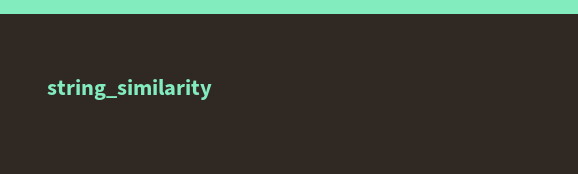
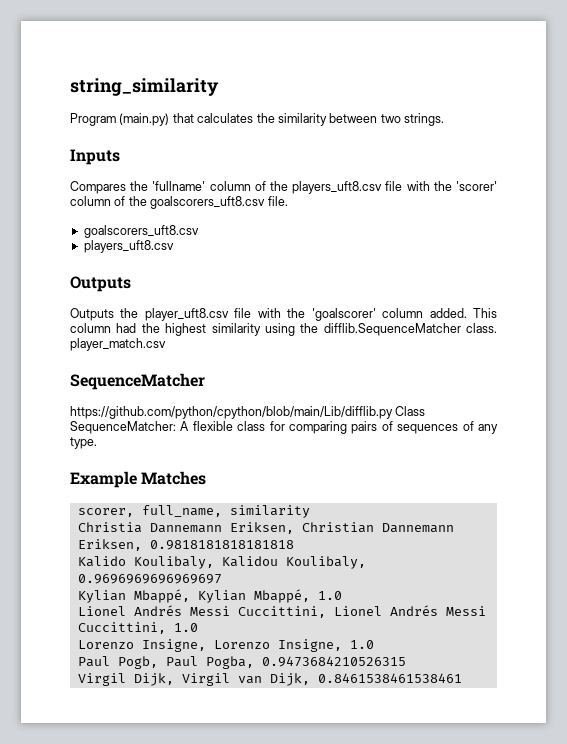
+ Program (main.py) that calculates the similarity between two strings.
+ Inputs
+ Compares the 'fullname' column of the players_uft8.csv file with the 'scorer' column of the goalscorers_uft8.csv file.
+ goalscorers_uft8.csv
+ players_uft8.csv
+ Outputs
+ Outputs the player_uft8.csv file with the 'goalscorer' column added. This column had the highest similarity using the difflib.SequenceMatcher class. player_match.csv
+ SequenceMatcher
+ https://github.com/python/cpython/blob/main/Lib/difflib.py Class SequenceMatcher: A flexible class for comparing pairs of sequences of any type.
+ Example Matches
+ scorer, full_name, similarity
+ Christia Dannemann Eriksen, Christian Dannemann Eriksen, 0.9818181818181818
+ Kalido Koulibaly, Kalidou Koulibaly, 0.9696969696969697
+ Kylian Mbappé, Kylian Mbappé, 1.0
+ Lionel Andrés Messi Cuccittini, Lionel Andrés Messi Cuccittini, 1.0
+ Lorenzo Insigne, Lorenzo Insigne, 1.0
+ Paul Pogb, Paul Pogba, 0.9473684210526315
+ Virgil Dijk, Virgil van Dijk, 0.8461538461538461

